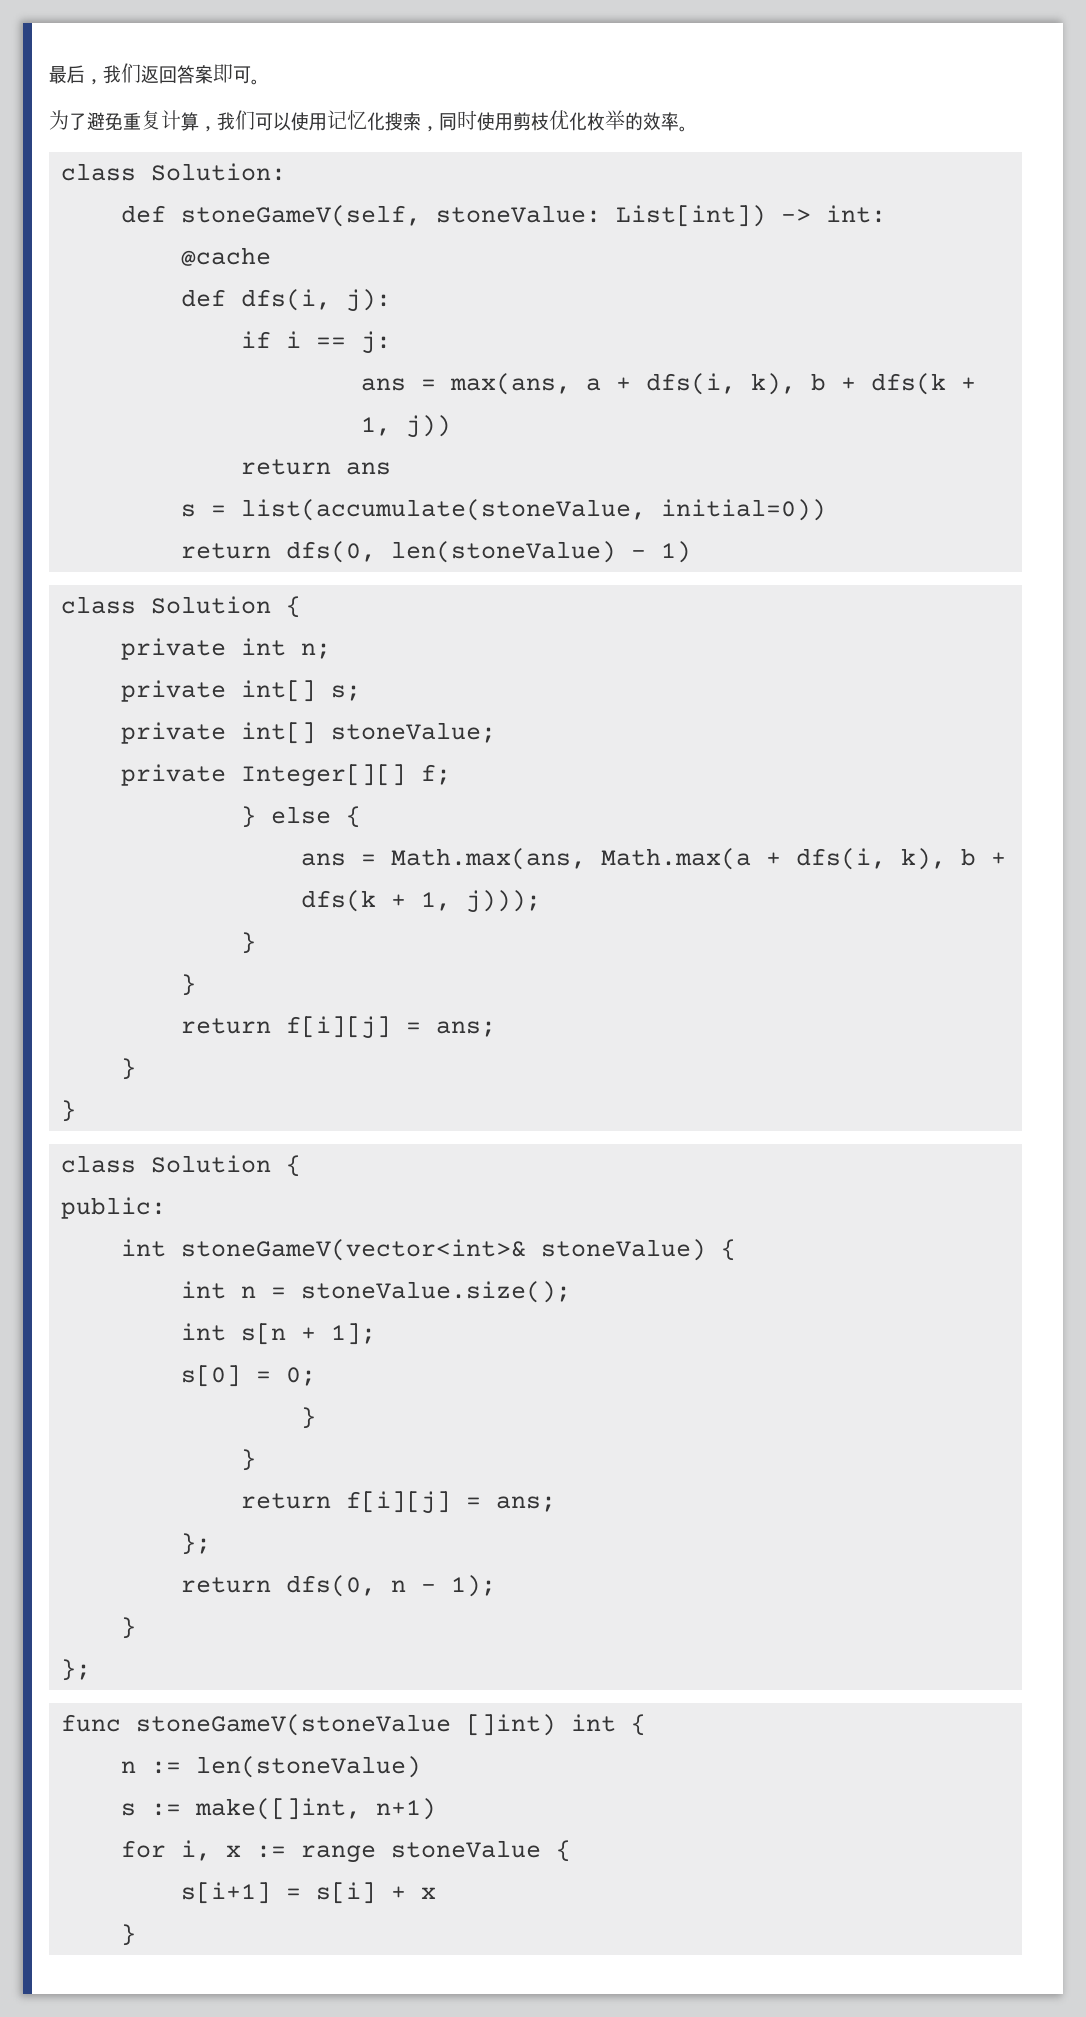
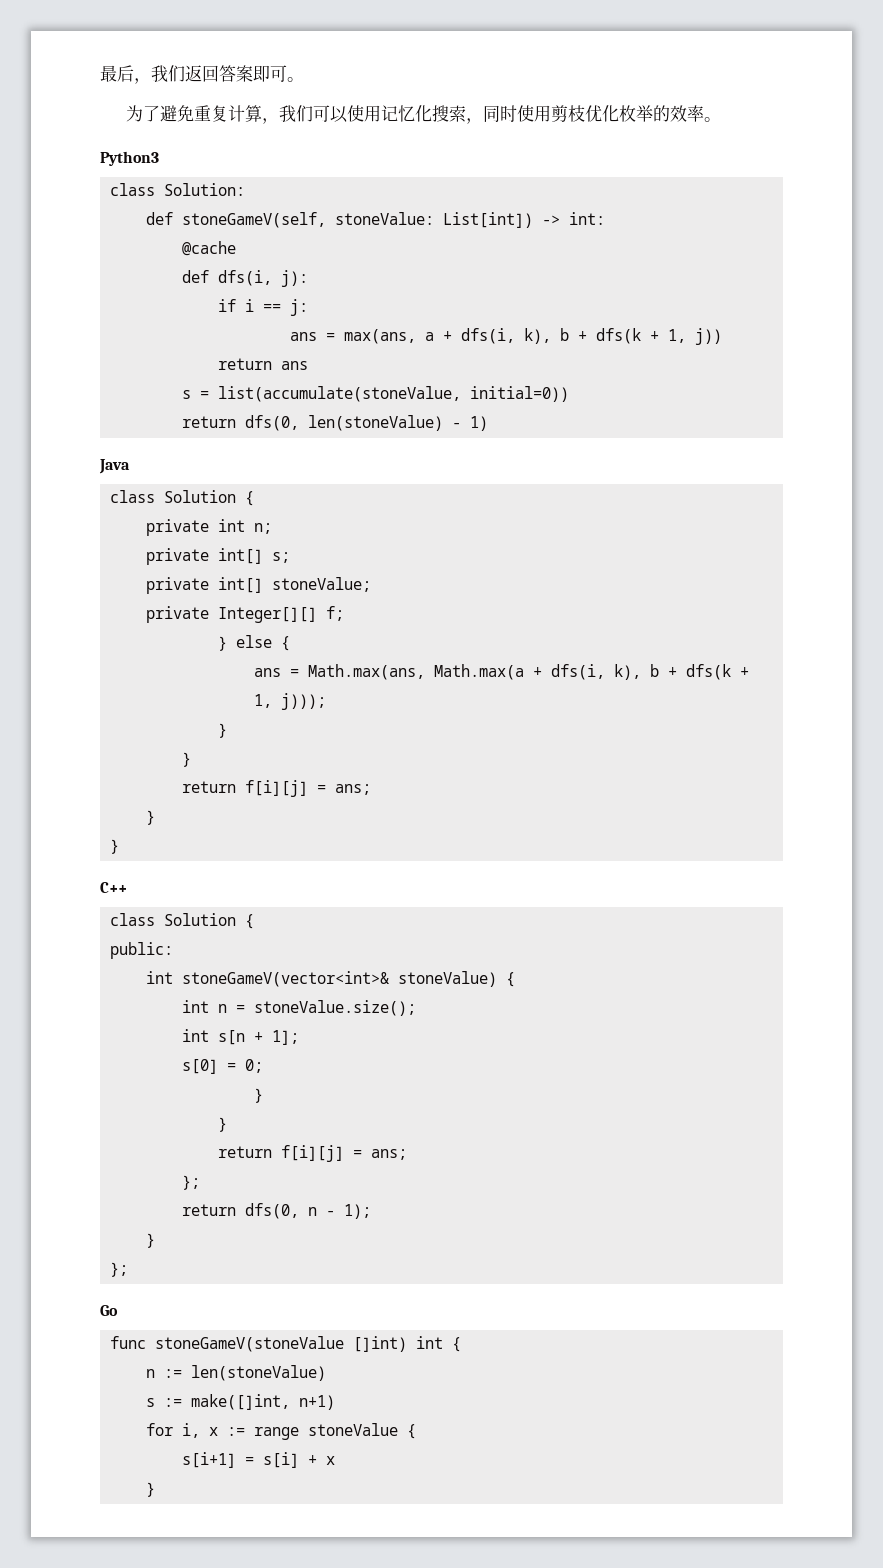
+ Python3
+ Java
+ C++
+ Go

